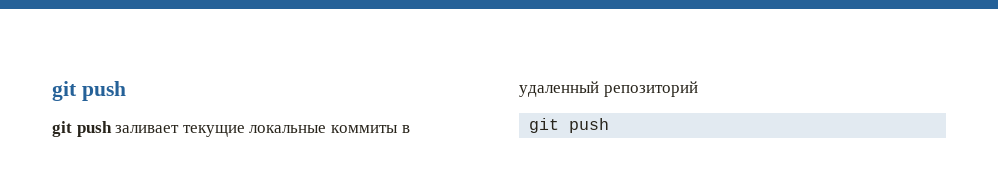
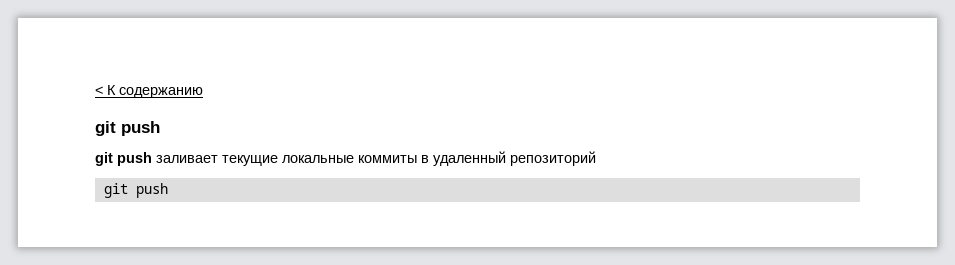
+ < К содержанию

